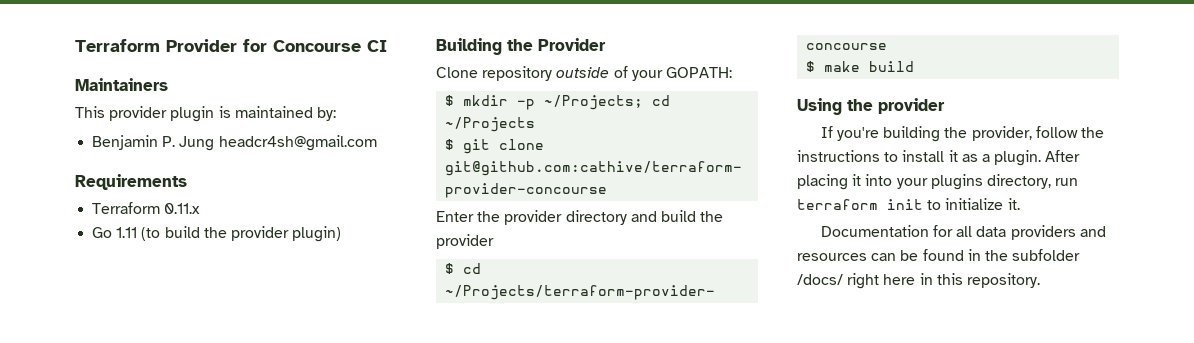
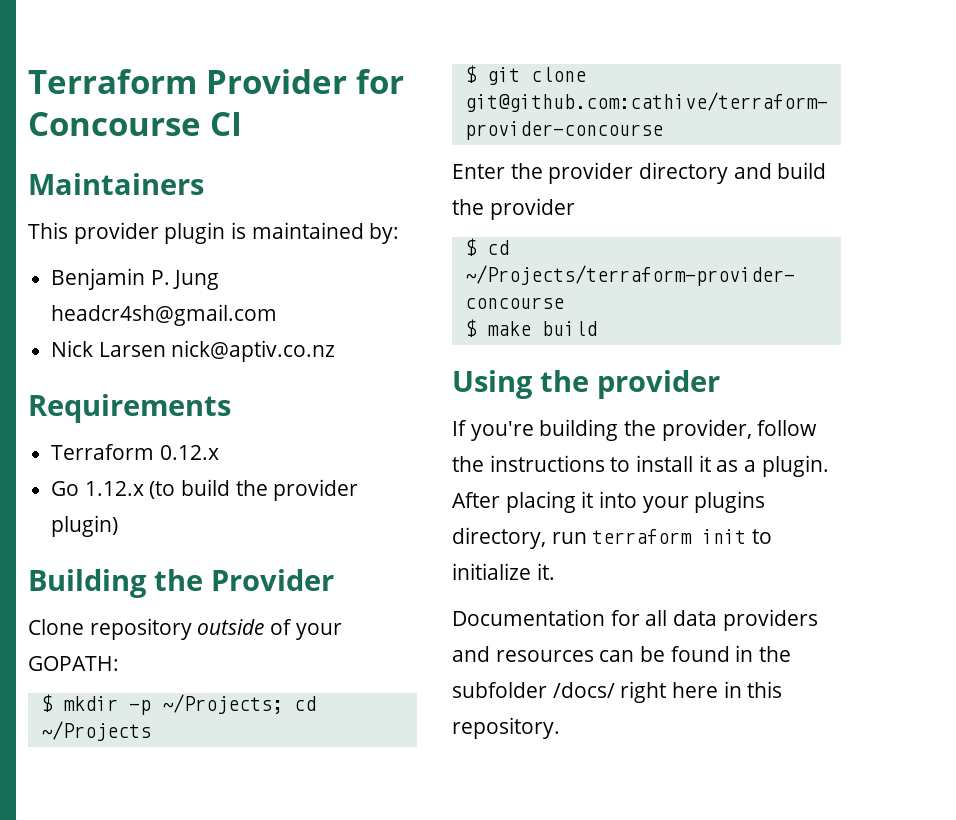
+ Nick Larsen nick@aptiv.co.nz
- Terraform 0.11.x
+ Terraform 0.12.x
- Go 1.11 (to build the provider plugin)
+ Go 1.12.x (to build the provider plugin)

